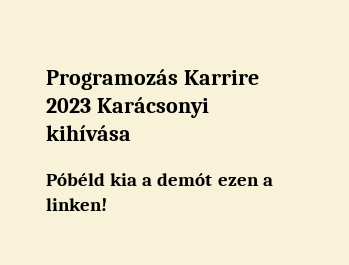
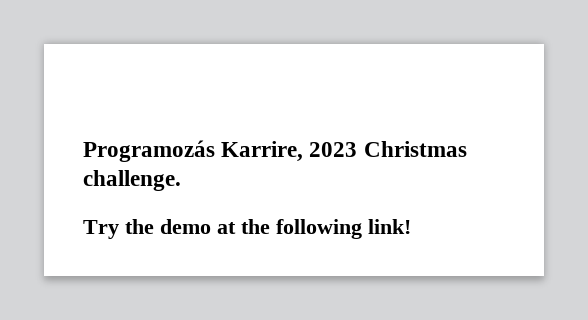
- Programozás Karrire 2023 Karácsonyi kihívása
- Póbéld kia a demót ezen a linken!
+ Programozás Karrire, 2023 Christmas challenge.
+ Try the demo at the following link!

